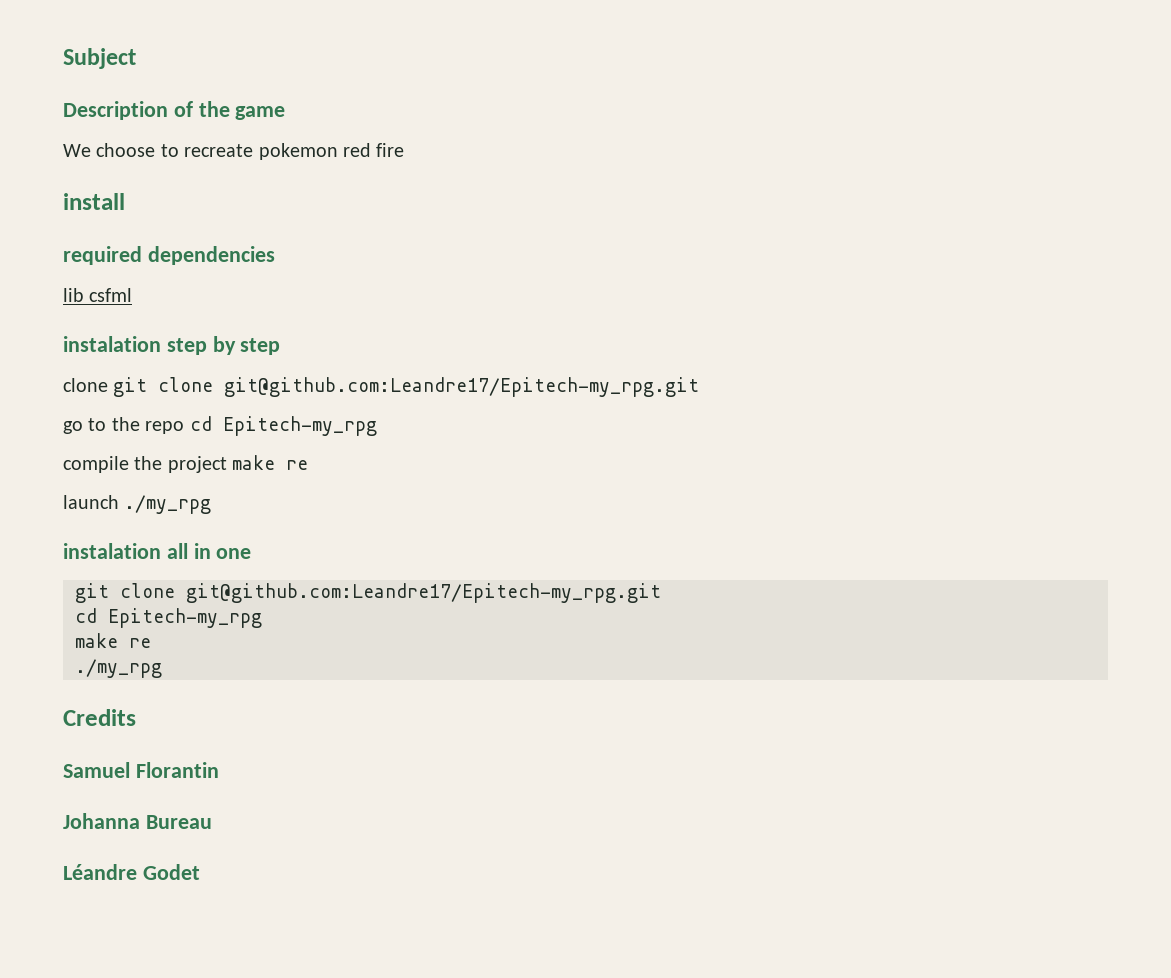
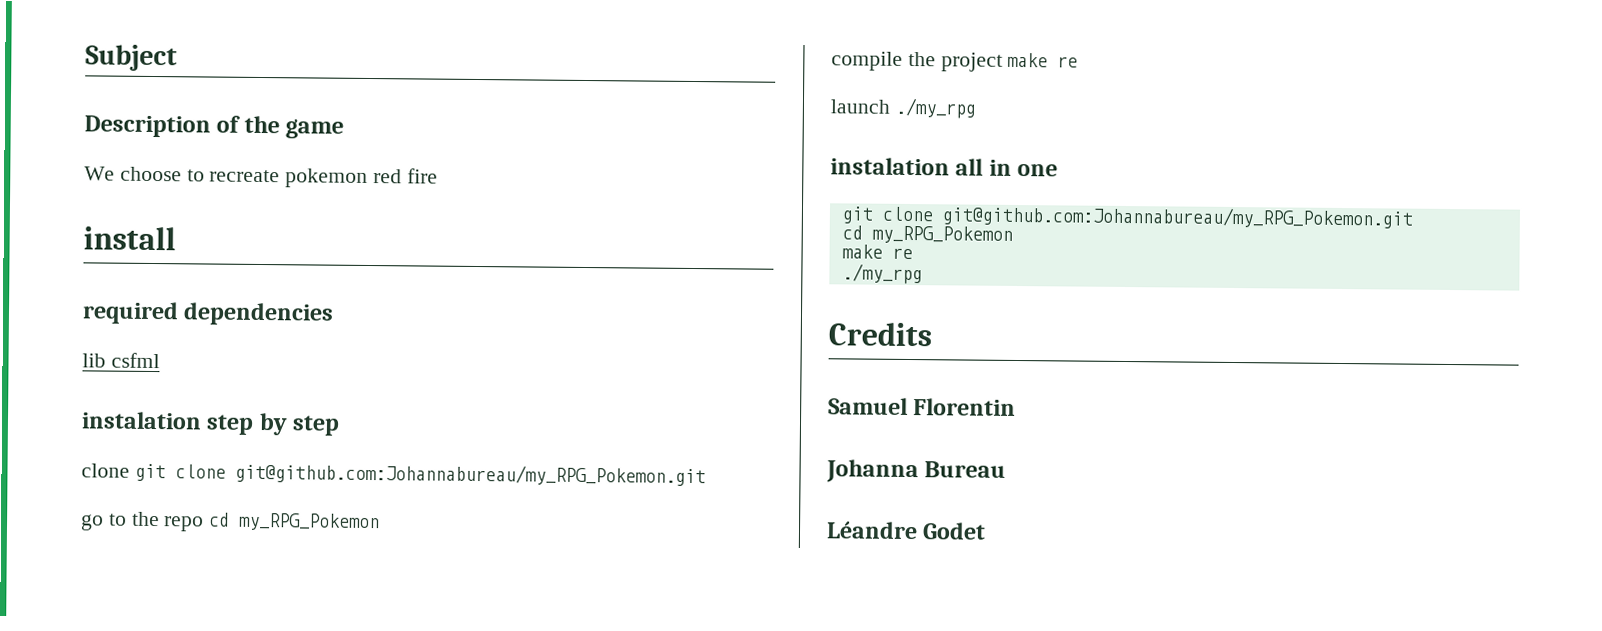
- clone git clone git@github.com:Leandre17/Epitech-my_rpg.git
+ clone git clone git@github.com:Johannabureau/my_RPG_Pokemon.git
- go to the repo cd Epitech-my_rpg
+ go to the repo cd my_RPG_Pokemon
  instalation all in one
- git clone git@github.com:Leandre17/Epitech-my_rpg.git
- cd Epitech-my_rpg
+ git clone git@github.com:Johannabureau/my_RPG_Pokemon.git
+ cd my_RPG_Pokemon
- Samuel Florantin
+ Samuel Florentin

